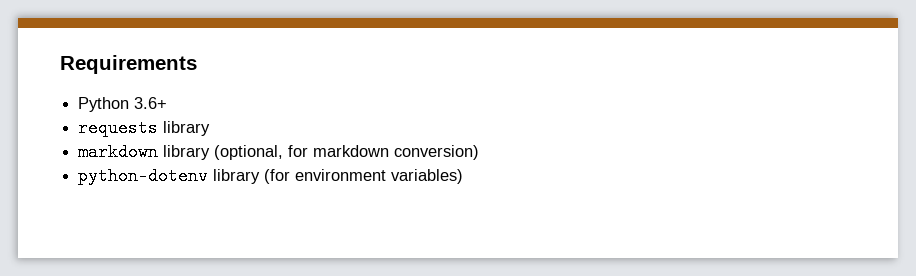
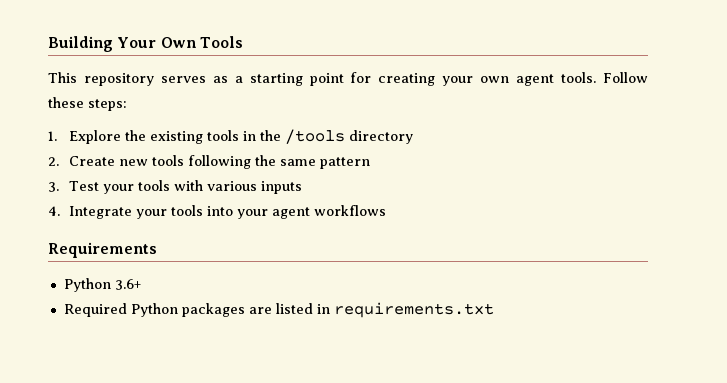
+ Building Your Own Tools
+ This repository serves as a starting point for creating your own agent tools. Follow these steps:
+ 1. Explore the existing tools in the /tools directory
+ 2. Create new tools following the same pattern
+ 3. Test your tools with various inputs
+ 4. Integrate your tools into your agent workflows
  Requirements
  Python 3.6+
- requests library
- markdown library (optional, for markdown conversion)
- python-dotenv library (for environment variables)
+ Required Python packages are listed in requirements.txt

